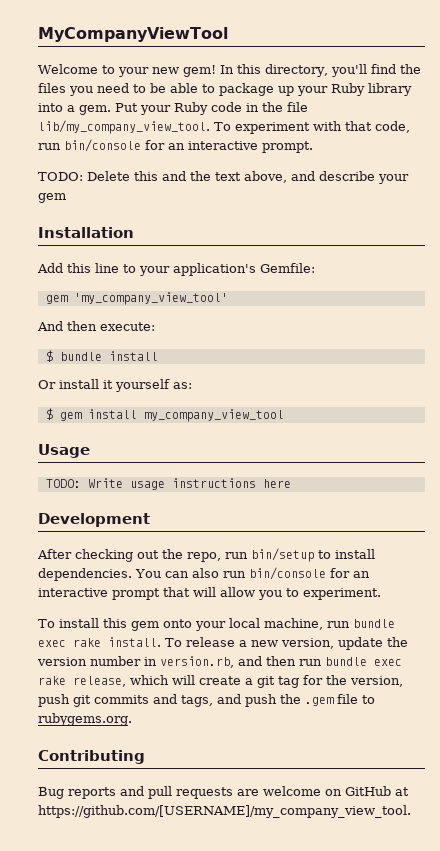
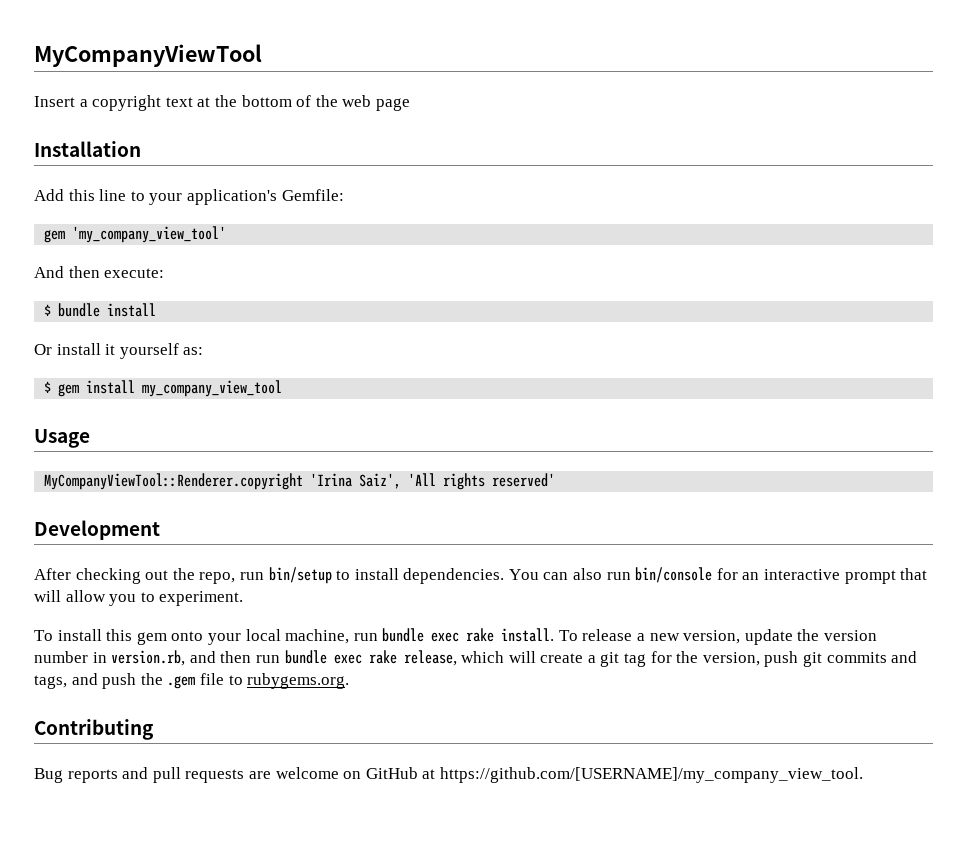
- Welcome to your new gem! In this directory, you'll find the files you need to be able to package up your Ruby library into a gem. Put your Ruby code in the file lib/my_company_view_tool. To experiment with that code, run bin/console for an interactive prompt.
- TODO: Delete this and the text above, and describe your gem
+ Insert a copyright text at the bottom of the web page
- TODO: Write usage instructions here
+ MyCompanyViewTool::Renderer.copyright 'Irina Saiz', 'All rights reserved'

